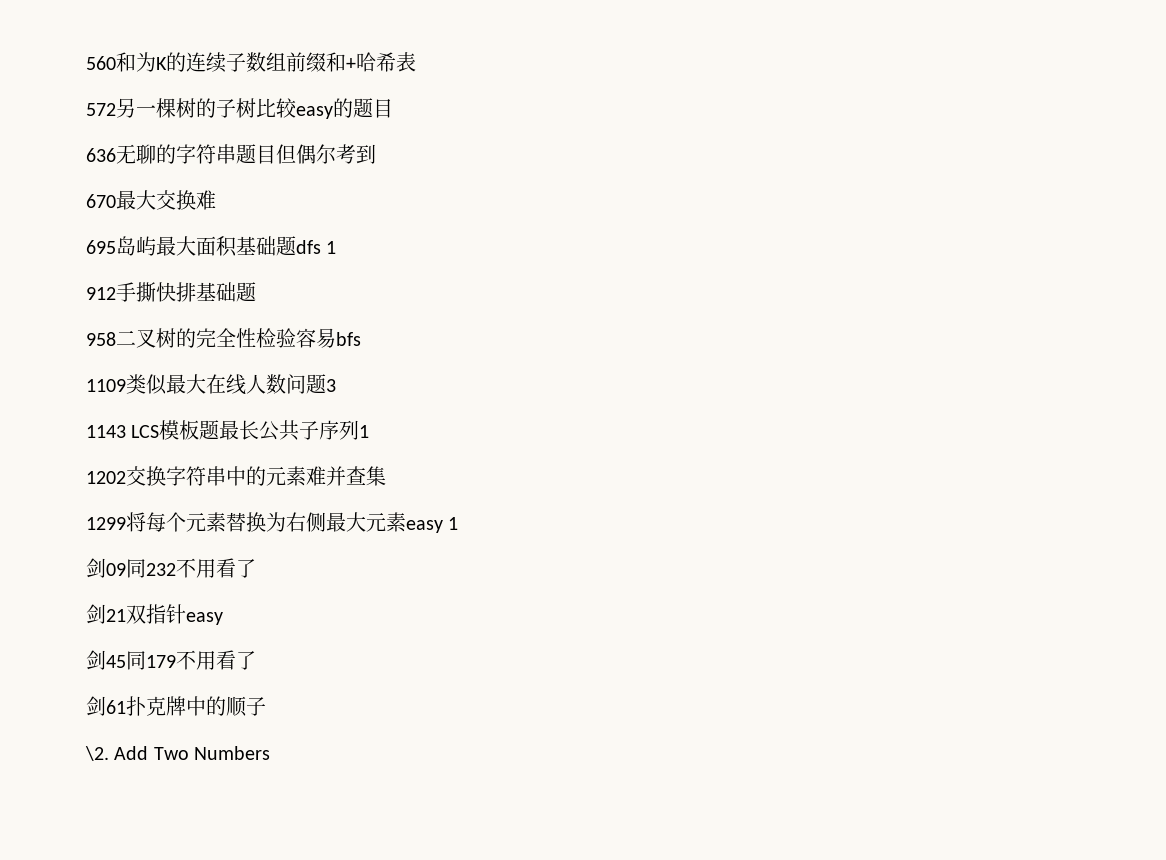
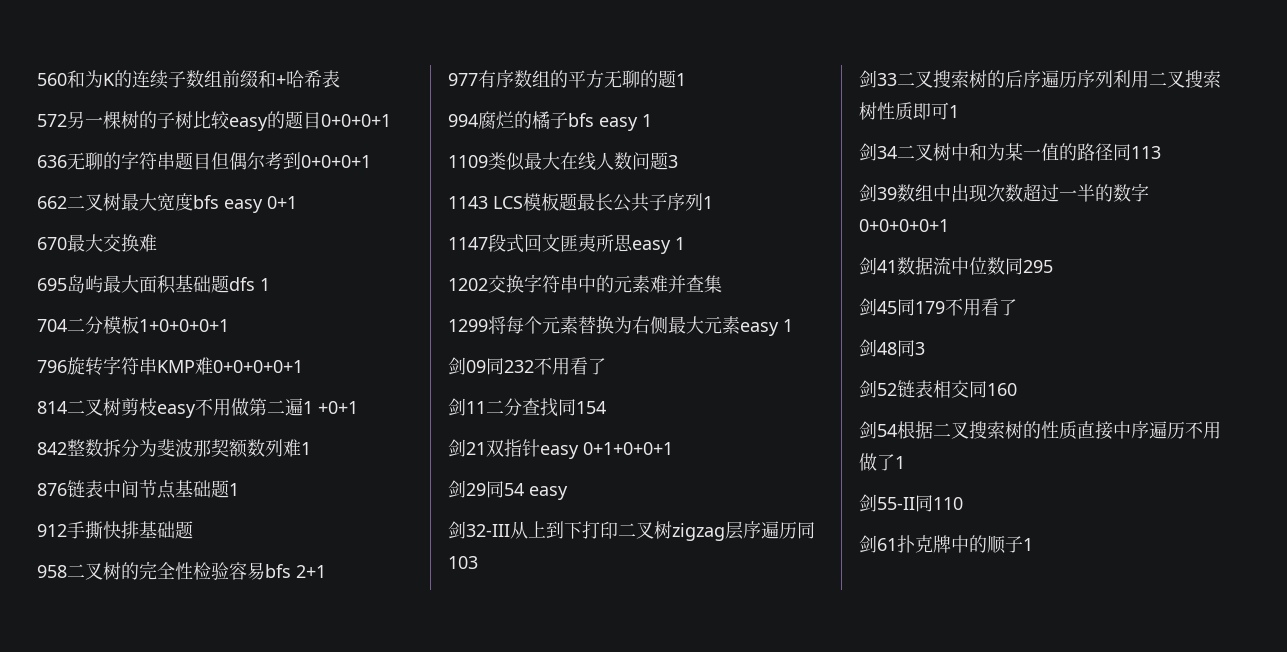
- 572另一棵树的子树比较easy的题目
+ 572另一棵树的子树比较easy的题目0+0+0+1
- 636无聊的字符串题目但偶尔考到
+ 636无聊的字符串题目但偶尔考到0+0+0+1
+ 662二叉树最大宽度bfs easy 0+1
+ 704二分模板1+0+0+0+1
+ 796旋转字符串KMP难0+0+0+0+1
+ 814二叉树剪枝easy不用做第二遍1 +0+1
+ 842整数拆分为斐波那契额数列难1
+ 876链表中间节点基础题1
- 958二叉树的完全性检验容易bfs
+ 958二叉树的完全性检验容易bfs 2+1
+ 977有序数组的平方无聊的题1
+ 994腐烂的橘子bfs easy 1
+ 1147段式回文匪夷所思easy 1
+ 剑11二分查找同154
- 剑21双指针easy
+ 剑21双指针easy 0+1+0+0+1
+ 剑29同54 easy
+ 剑32-III从上到下打印二叉树zigzag层序遍历同103
+ 剑33二叉搜索树的后序遍历序列利用二叉搜索树性质即可1
+ 剑34二叉树中和为某一值的路径同113
+ 剑39数组中出现次数超过一半的数字0+0+0+0+1
+ 剑41数据流中位数同295
+ 剑48同3
+ 剑52链表相交同160
+ 剑54根据二叉搜索树的性质直接中序遍历不用做了1
+ 剑55-II同110
- 剑61扑克牌中的顺子
- \2. Add Two Numbers
+ 剑61扑克牌中的顺子1

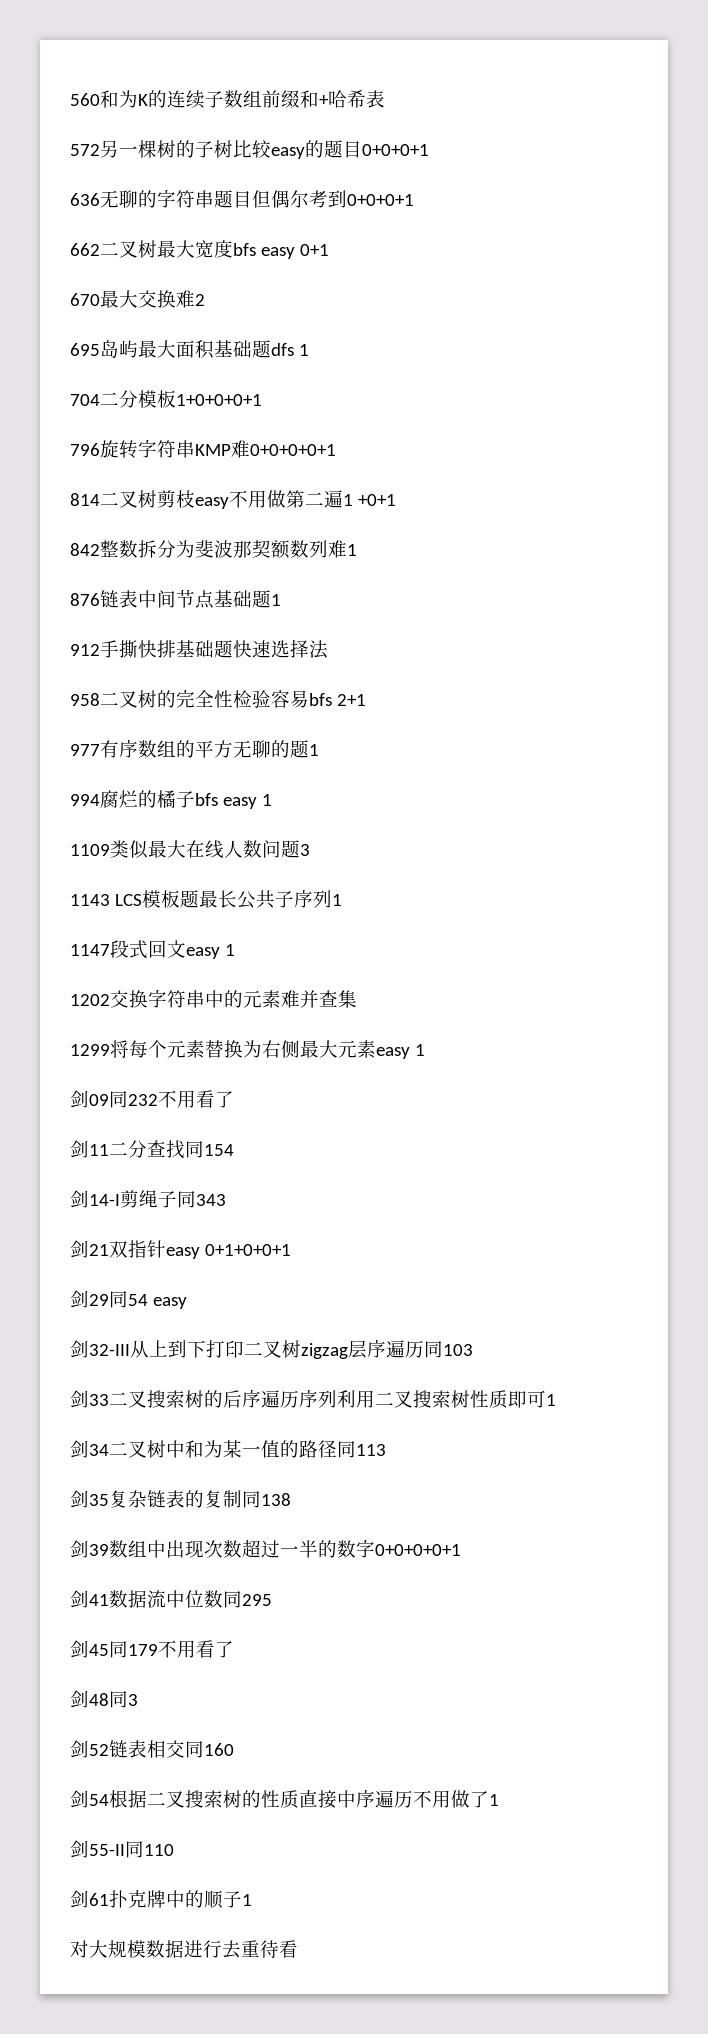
- 670最大交换难
+ 670最大交换难2
- 912手撕快排基础题
+ 912手撕快排基础题快速选择法
- 1147段式回文匪夷所思easy 1
+ 1147段式回文easy 1
+ 剑14-I剪绳子同343
+ 剑35复杂链表的复制同138
+ 对大规模数据进行去重待看

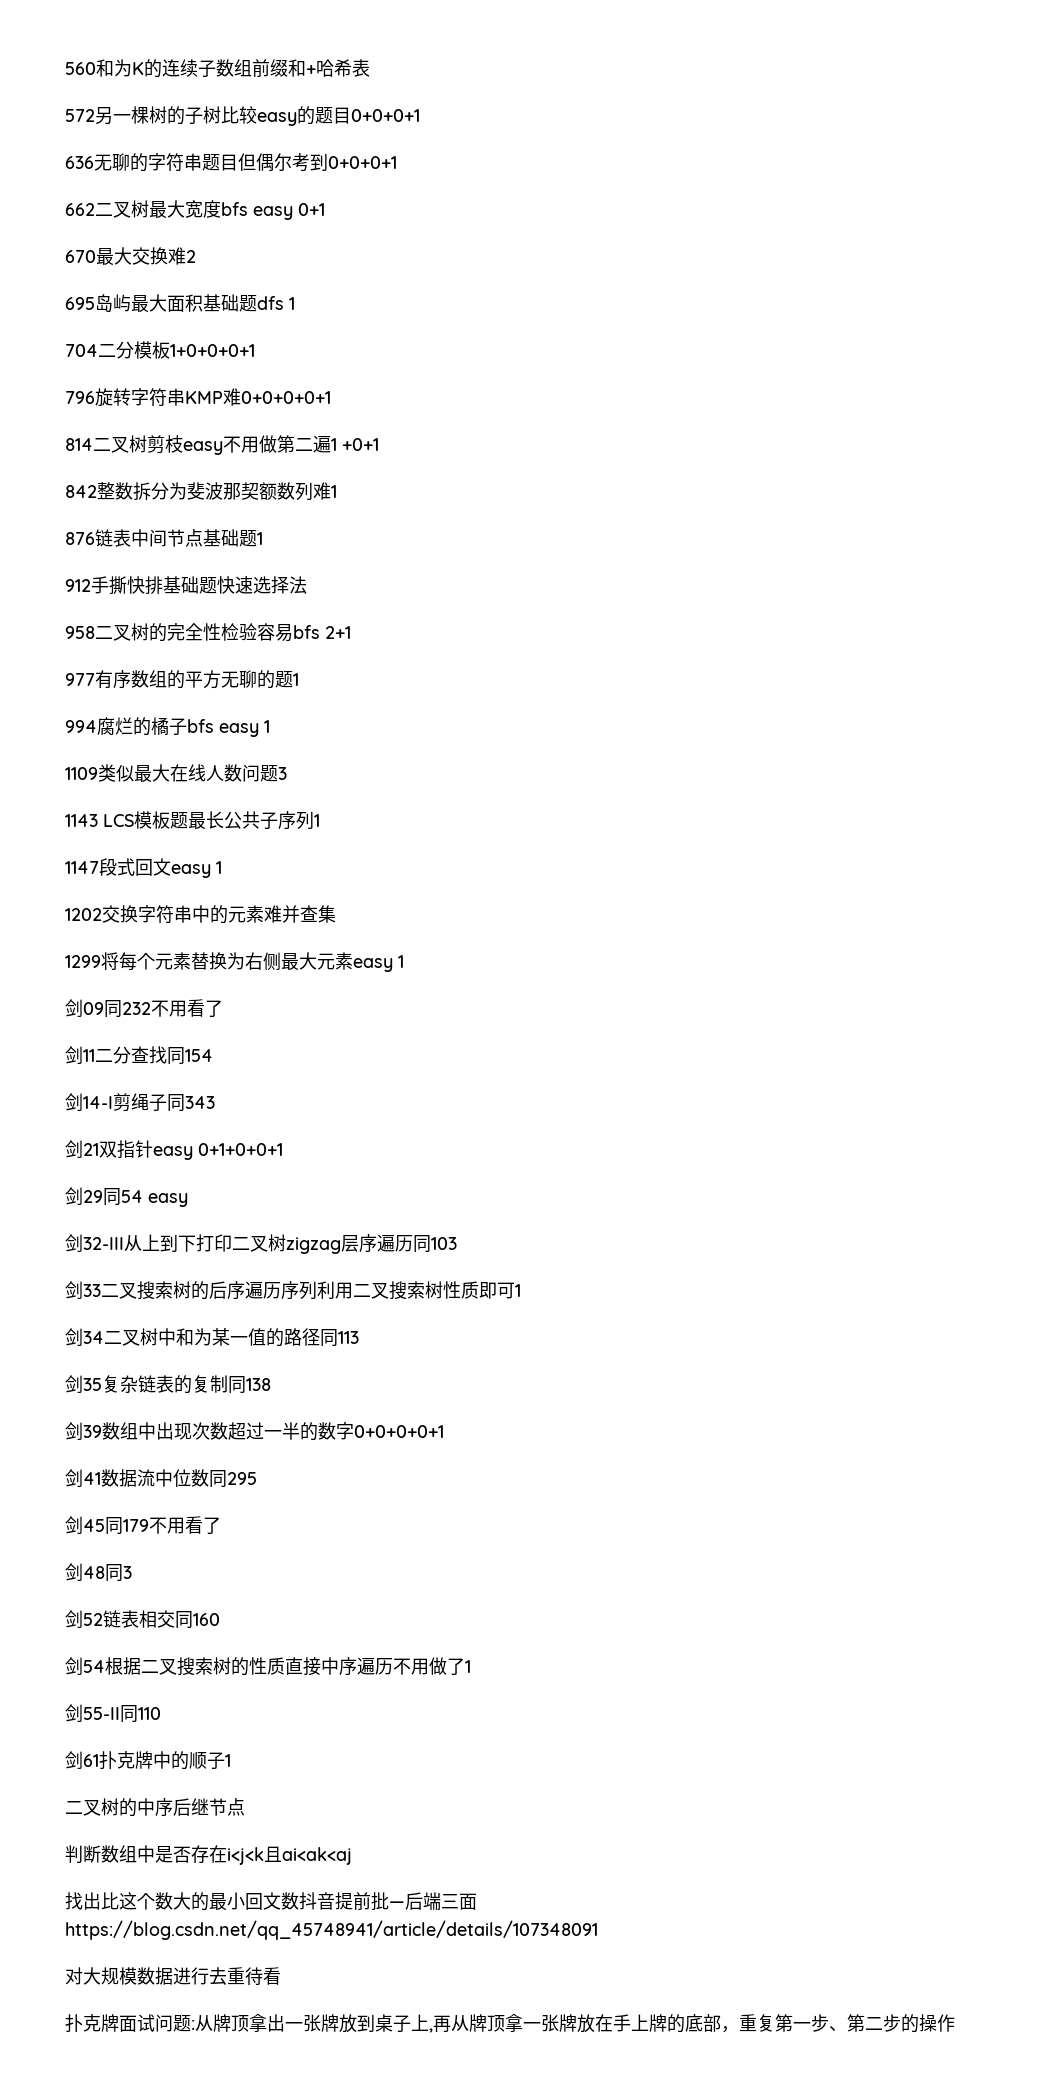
+ 二叉树的中序后继节点
+ 判断数组中是否存在i<j<k且ai<ak<aj
+ 找出比这个数大的最小回文数抖音提前批—后端三面https://blog.csdn.net/qq_45748941/article/details/107348091
+ 扑克牌面试问题:从牌顶拿出一张牌放到桌子上,再从牌顶拿一张牌放在手上牌的底部，重复第一步、第二步的操作

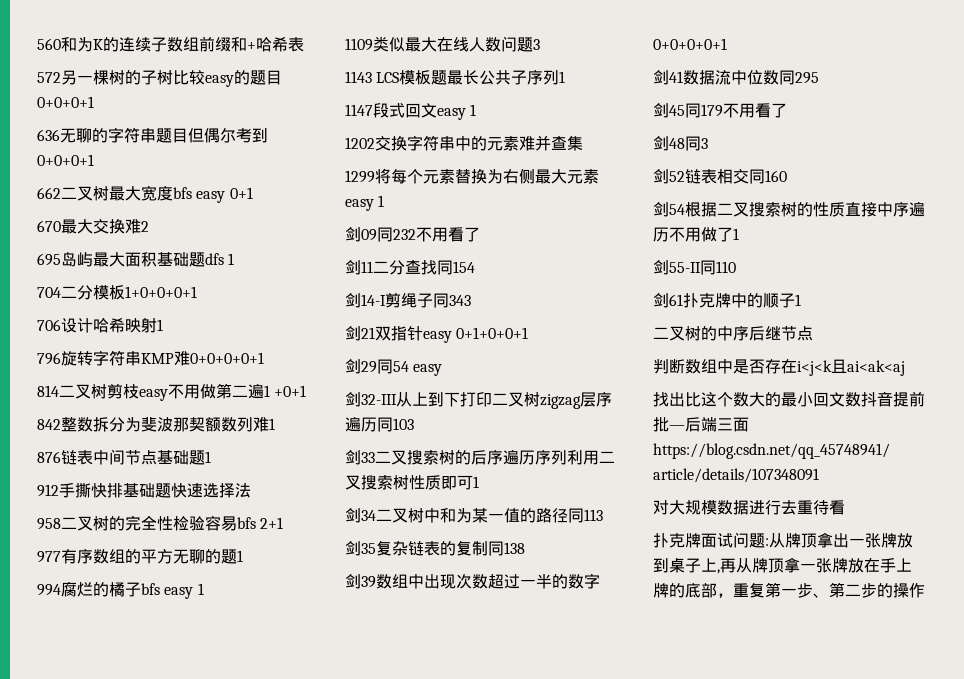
+ 706设计哈希映射1

